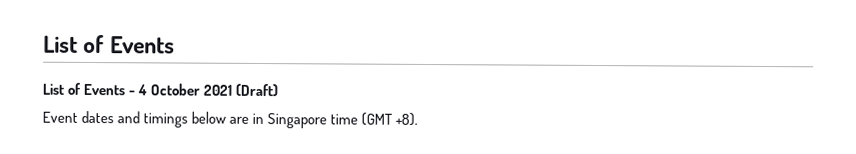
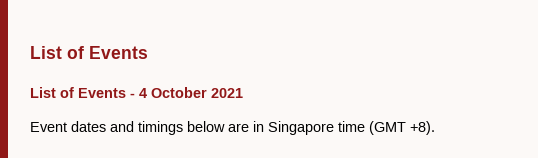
- List of Events - 4 October 2021 (Draft)
+ List of Events - 4 October 2021

